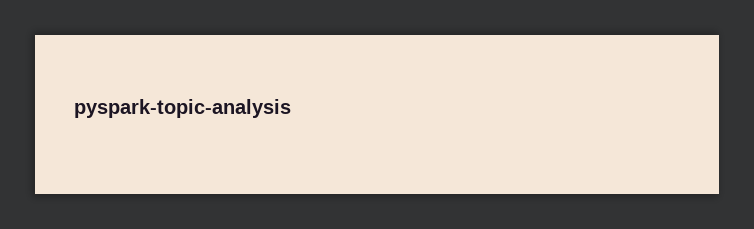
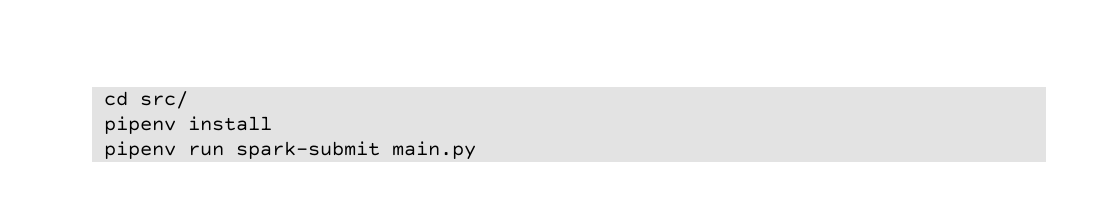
- pyspark-topic-analysis
+ cd src/
+ pipenv install
+ pipenv run spark-submit main.py

